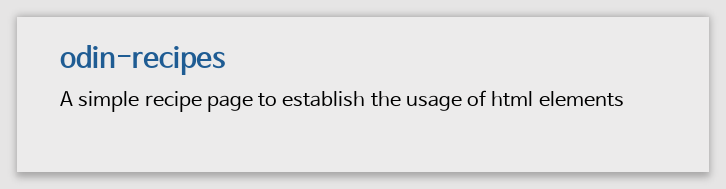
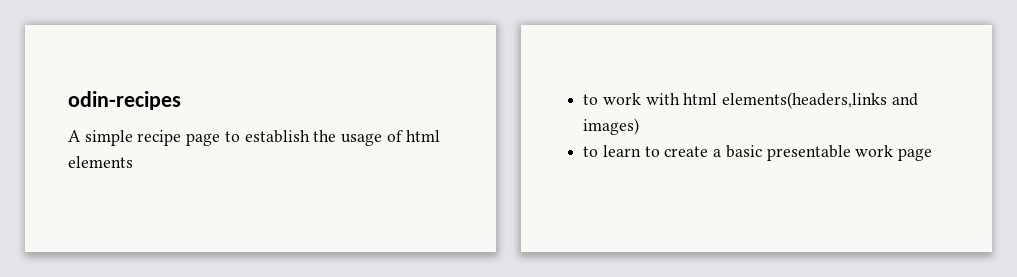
+ to work with html elements(headers,links and images)
+ to learn to create a basic presentable work page

